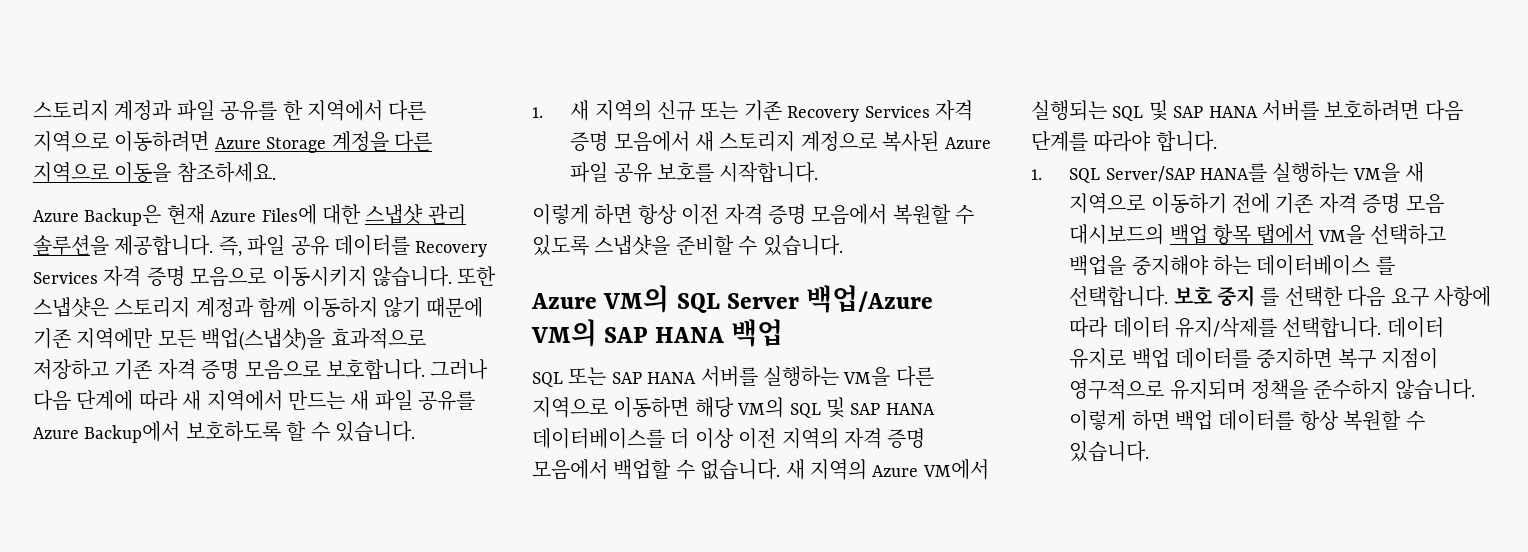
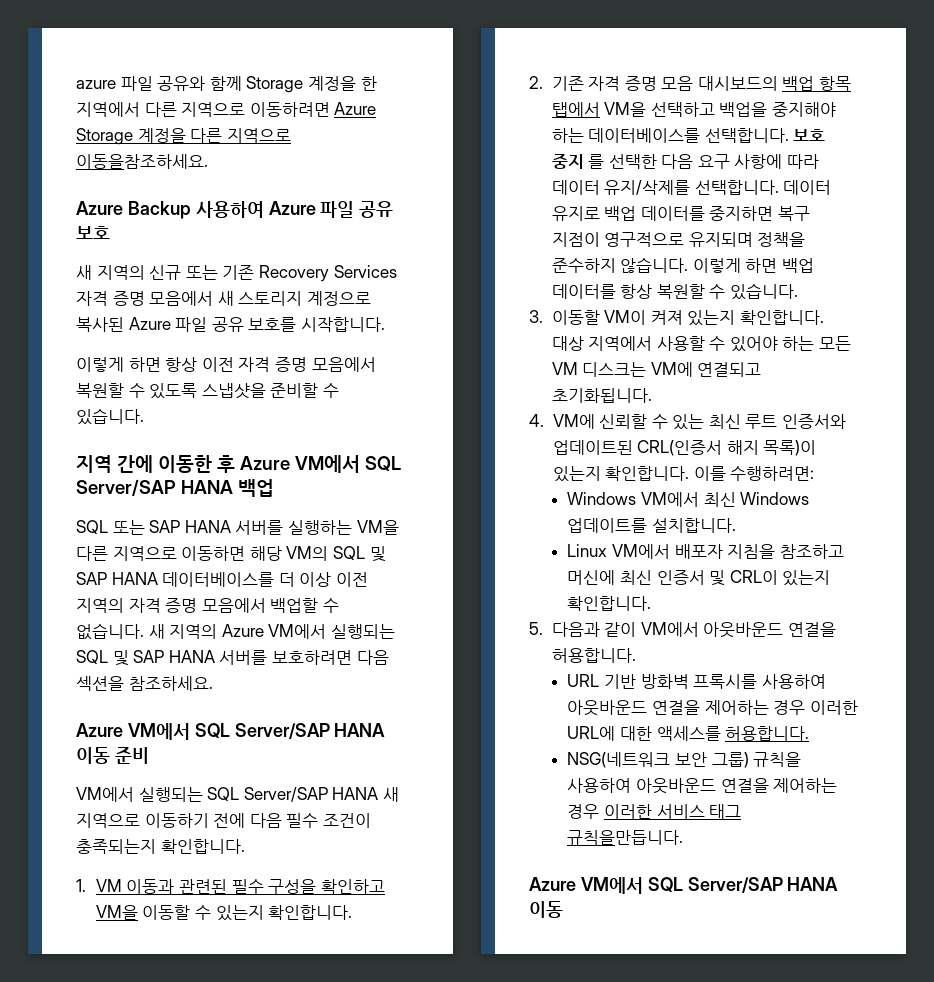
- 스토리지 계정과 파일 공유를 한 지역에서 다른 지역으로 이동하려면 Azure Storage 계정을 다른 지역으로 이동을 참조하세요.
- Azure Backup은 현재 Azure Files에 대한 스냅샷 관리 솔루션을 제공합니다. 즉, 파일 공유 데이터를 Recovery Services 자격 증명 모음으로 이동시키지 않습니다. 또한 스냅샷은 스토리지 계정과 함께 이동하지 않기 때문에 기존 지역에만 모든 백업(스냅샷)을 효과적으로 저장하고 기존 자격 증명 모음으로 보호합니다. 그러나 다음 단계에 따라 새 지역에서 만드는 새 파일 공유를 Azure Backup에서 보호하도록 할 수 있습니다.
- 1. 새 지역의 신규 또는 기존 Recovery Services 자격 증명 모음에서 새 스토리지 계정으로 복사된 Azure 파일 공유 보호를 시작합니다.
+ azure 파일 공유와 함께 Storage 계정을 한 지역에서 다른 지역으로 이동하려면 Azure Storage 계정을 다른 지역으로 이동을참조하세요.
+ Azure Backup 사용하여 Azure 파일 공유 보호
+ 새 지역의 신규 또는 기존 Recovery Services 자격 증명 모음에서 새 스토리지 계정으로 복사된 Azure 파일 공유 보호를 시작합니다.
- Azure VM의 SQL Server 백업/Azure VM의 SAP HANA 백업
+ 지역 간에 이동한 후 Azure VM에서 SQL Server/SAP HANA 백업
- 새 지역의 Azure VM에서 실행되는 SQL 및 SAP HANA 서버를 보호하려면 다음 단계를 따라야 합니다.
- 1. SQL Server/SAP HANA를 실행하는 VM을 새 지역으로 이동하기 전에 기존 자격 증명 모음 대시보드의 백업 항목 탭에서 VM을 선택하고 백업을 중지해야 하는 데이터베이스 를 선택합니다.
+ 새 지역의 Azure VM에서 실행되는 SQL 및 SAP HANA 서버를 보호하려면 다음 섹션을 참조하세요.
+ Azure VM에서 SQL Server/SAP HANA 이동 준비
+ VM에서 실행되는 SQL Server/SAP HANA 새 지역으로 이동하기 전에 다음 필수 조건이 충족되는지 확인합니다.
+ 1. VM 이동과 관련된 필수 구성을 확인하고 VM을 이동할 수 있는지 확인합니다.
+ 2. 기존 자격 증명 모음 대시보드의 백업 항목 탭에서 VM을 선택하고 백업을 중지해야 하는 데이터베이스를 선택합니다.
+ 3. 이동할 VM이 켜져 있는지 확인합니다. 대상 지역에서 사용할 수 있어야 하는 모든 VM 디스크는 VM에 연결되고 초기화됩니다.
+ 4. VM에 신뢰할 수 있는 최신 루트 인증서와 업데이트된 CRL(인증서 해지 목록)이 있는지 확인합니다. 이를 수행하려면:
+ Windows VM에서 최신 Windows 업데이트를 설치합니다.
+ Linux VM에서 배포자 지침을 참조하고 머신에 최신 인증서 및 CRL이 있는지 확인합니다.
+ 5. 다음과 같이 VM에서 아웃바운드 연결을 허용합니다.
+ URL 기반 방화벽 프록시를 사용하여 아웃바운드 연결을 제어하는 경우 이러한 URL에 대한 액세스를 허용합니다.
+ NSG(네트워크 보안 그룹) 규칙을 사용하여 아웃바운드 연결을 제어하는 경우 이러한 서비스 태그 규칙을만듭니다.
+ Azure VM에서 SQL Server/SAP HANA 이동

